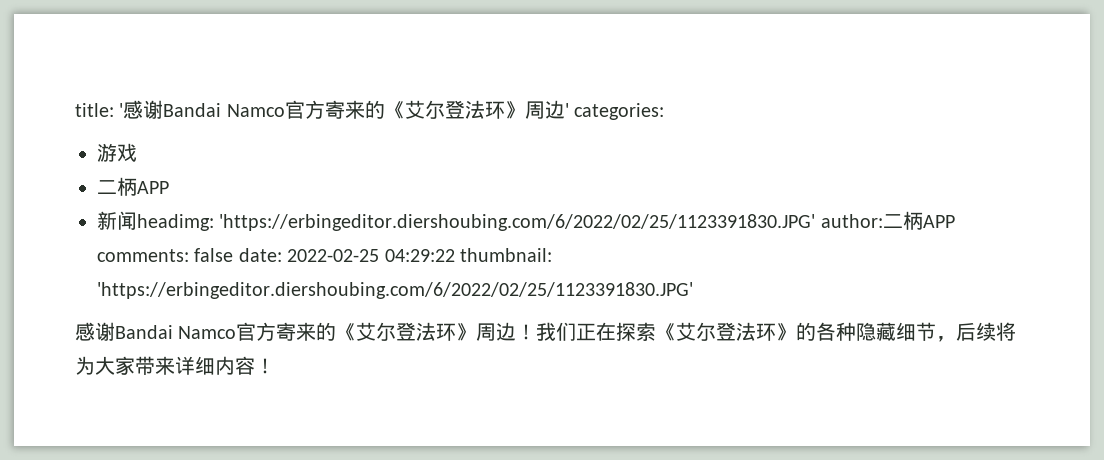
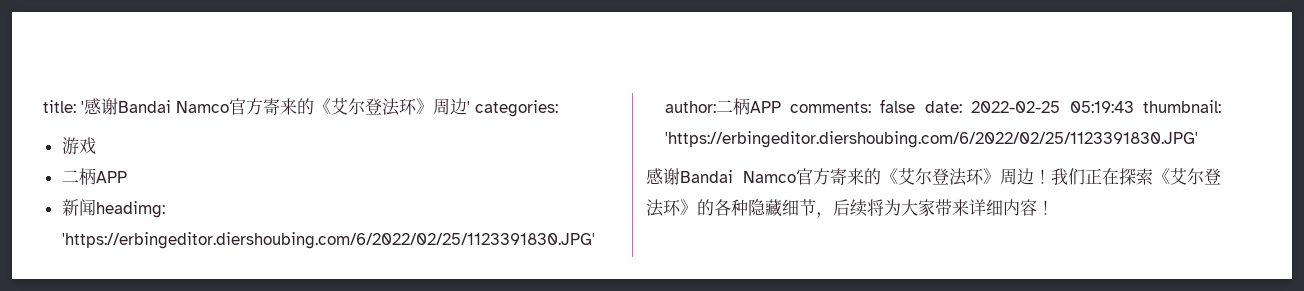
- 新闻headimg: 'https://erbingeditor.diershoubing.com/6/2022/02/25/1123391830.JPG' author:二柄APP comments: false date: 2022-02-25 04:29:22 thumbnail: 'https://erbingeditor.diershoubing.com/6/2022/02/25/1123391830.JPG'
+ 新闻headimg: 'https://erbingeditor.diershoubing.com/6/2022/02/25/1123391830.JPG' author:二柄APP comments: false date: 2022-02-25 05:19:43 thumbnail: 'https://erbingeditor.diershoubing.com/6/2022/02/25/1123391830.JPG'

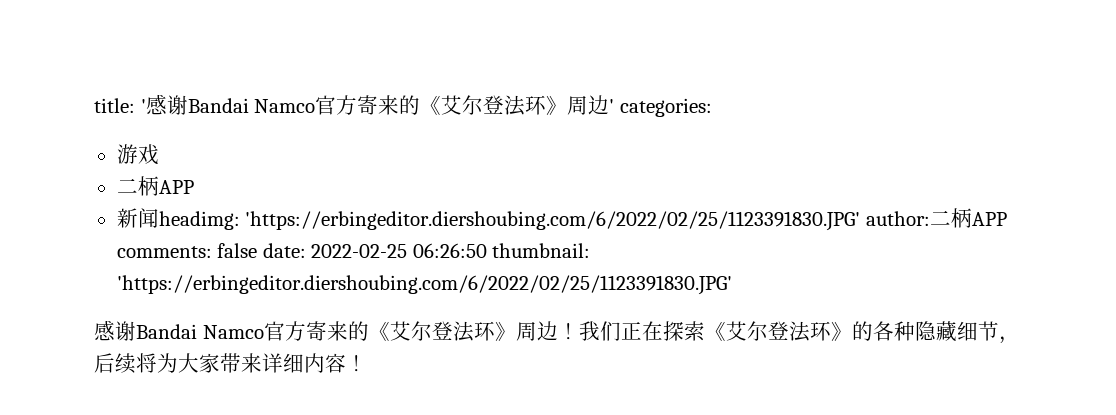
- 新闻headimg: 'https://erbingeditor.diershoubing.com/6/2022/02/25/1123391830.JPG' author:二柄APP comments: false date: 2022-02-25 05:19:43 thumbnail: 'https://erbingeditor.diershoubing.com/6/2022/02/25/1123391830.JPG'
+ 新闻headimg: 'https://erbingeditor.diershoubing.com/6/2022/02/25/1123391830.JPG' author:二柄APP comments: false date: 2022-02-25 06:26:50 thumbnail: 'https://erbingeditor.diershoubing.com/6/2022/02/25/1123391830.JPG'

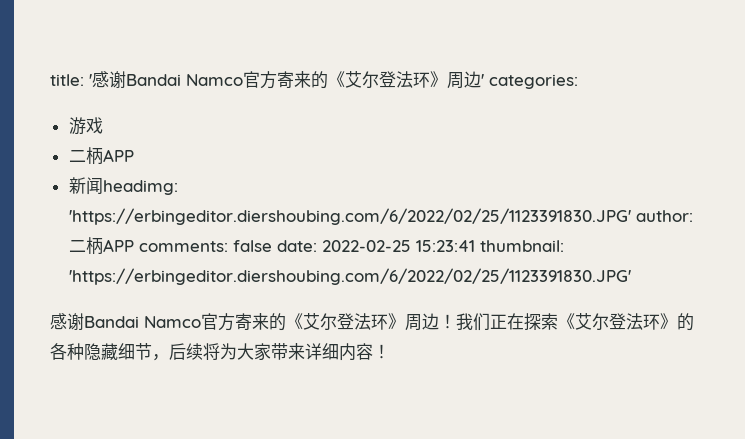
- 新闻headimg: 'https://erbingeditor.diershoubing.com/6/2022/02/25/1123391830.JPG' author:二柄APP comments: false date: 2022-02-25 06:26:50 thumbnail: 'https://erbingeditor.diershoubing.com/6/2022/02/25/1123391830.JPG'
+ 新闻headimg: 'https://erbingeditor.diershoubing.com/6/2022/02/25/1123391830.JPG' author:二柄APP comments: false date: 2022-02-25 15:23:41 thumbnail: 'https://erbingeditor.diershoubing.com/6/2022/02/25/1123391830.JPG'

